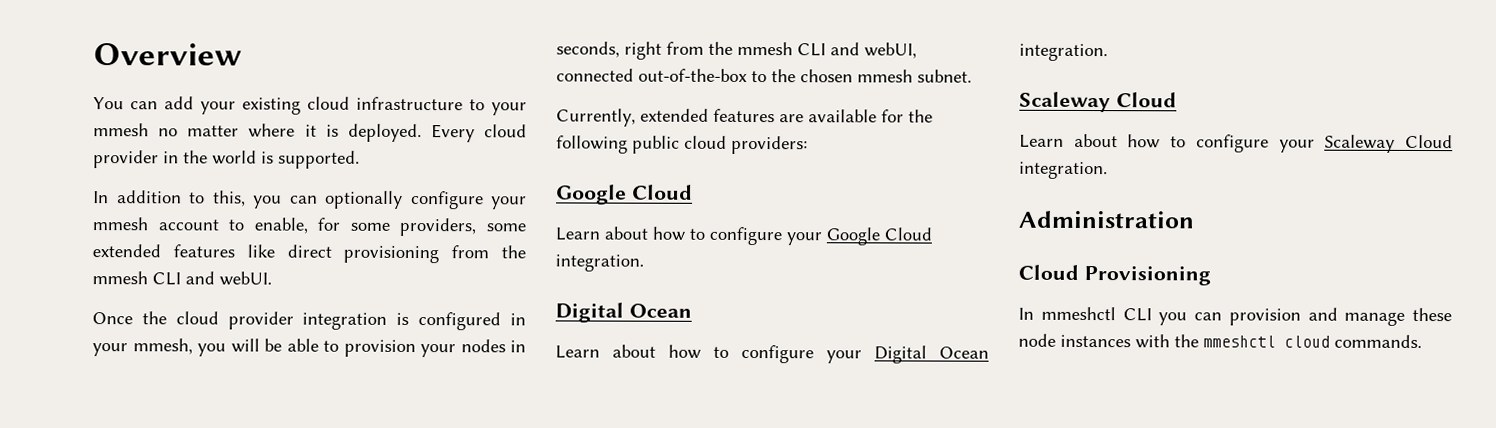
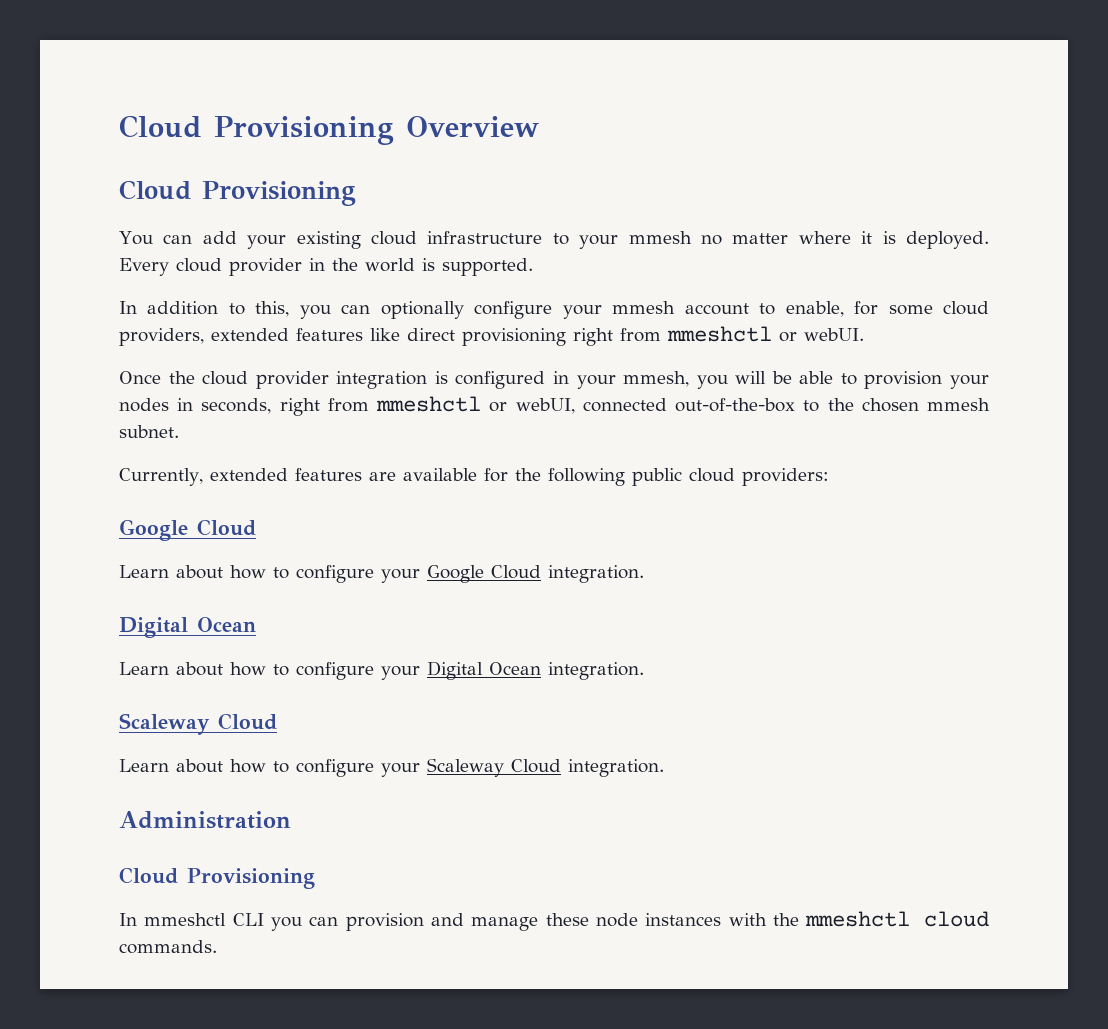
- Overview
+ Cloud Provisioning Overview
+ Cloud Provisioning
- In addition to this, you can optionally configure your mmesh account to enable, for some providers, some extended features like direct provisioning from the mmesh CLI and webUI.
+ In addition to this, you can optionally configure your mmesh account to enable, for some cloud providers, extended features like direct provisioning right from mmeshctl or webUI.
- Once the cloud provider integration is configured in your mmesh, you will be able to provision your nodes in seconds, right from the mmesh CLI and webUI, connected out-of-the-box to the chosen mmesh subnet.
+ Once the cloud provider integration is configured in your mmesh, you will be able to provision your nodes in seconds, right from mmeshctl or webUI, connected out-of-the-box to the chosen mmesh subnet.

